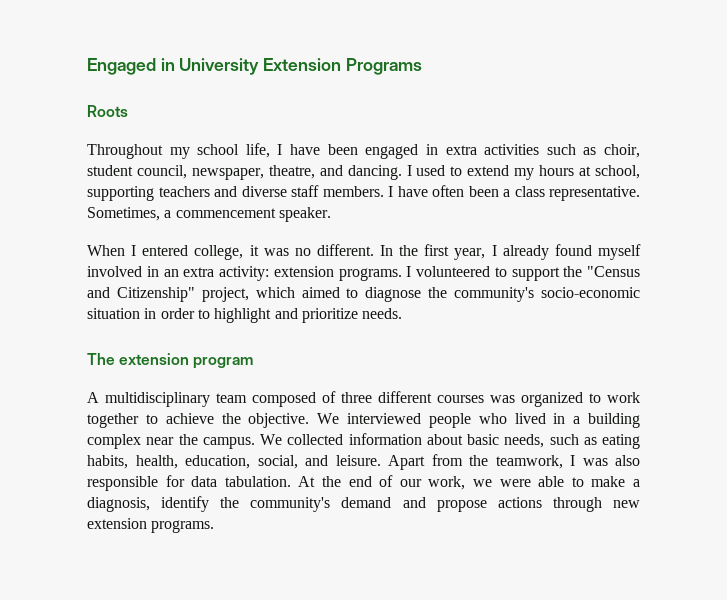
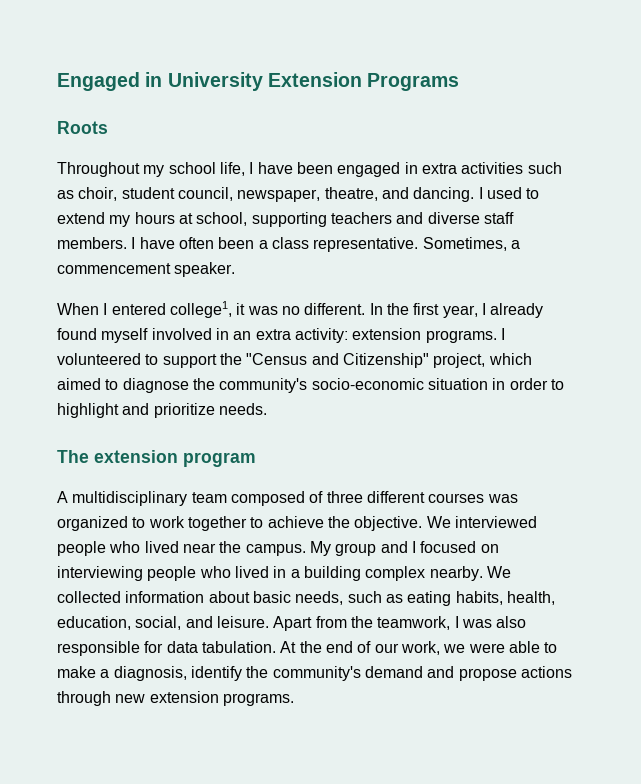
- When I entered college, it was no different.
+ When I entered college1, it was no different.
- We interviewed people who lived in a building complex near the campus.
+ We interviewed people who lived near the campus. My group and I focused on interviewing people who lived in a building complex nearby.

